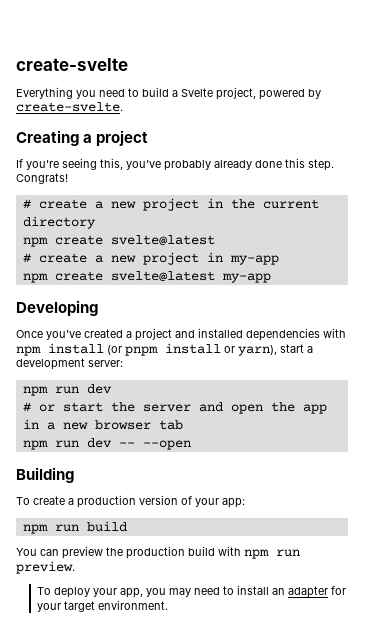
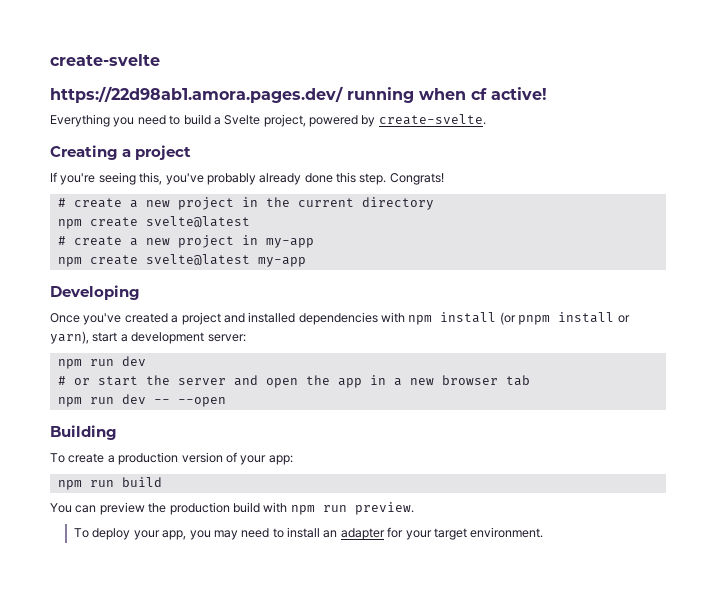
+ https://22d98ab1.amora.pages.dev/ running when cf active!

